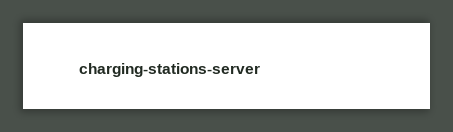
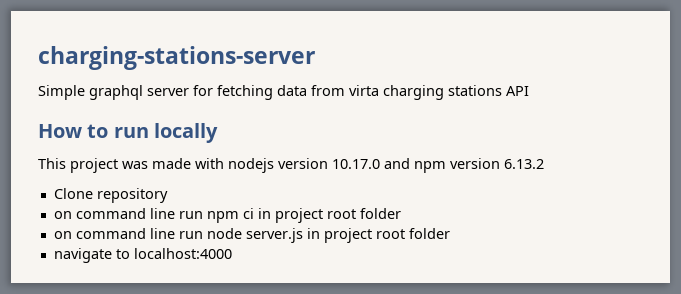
+ Simple graphql server for fetching data from virta charging stations API
+ How to run locally
+ This project was made with nodejs version 10.17.0 and npm version 6.13.2
+ Clone repository
+ on command line run npm ci in project root folder
+ on command line run node server.js in project root folder
+ navigate to localhost:4000

